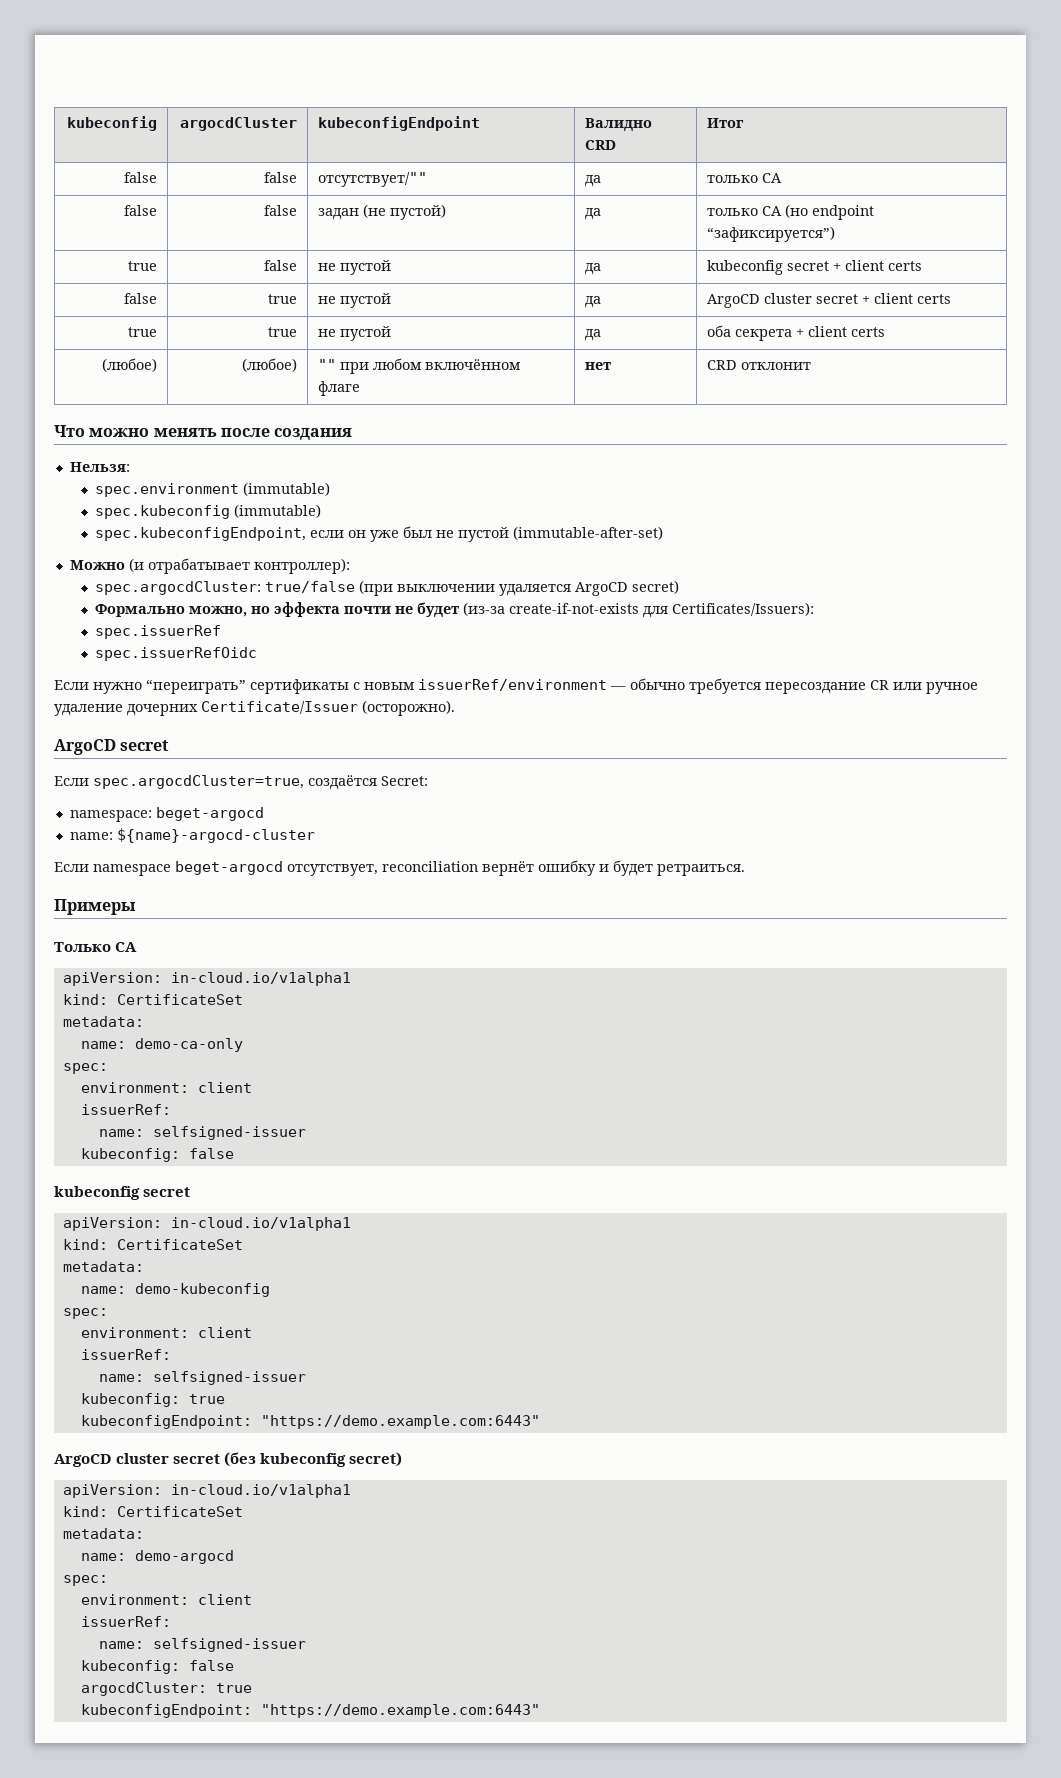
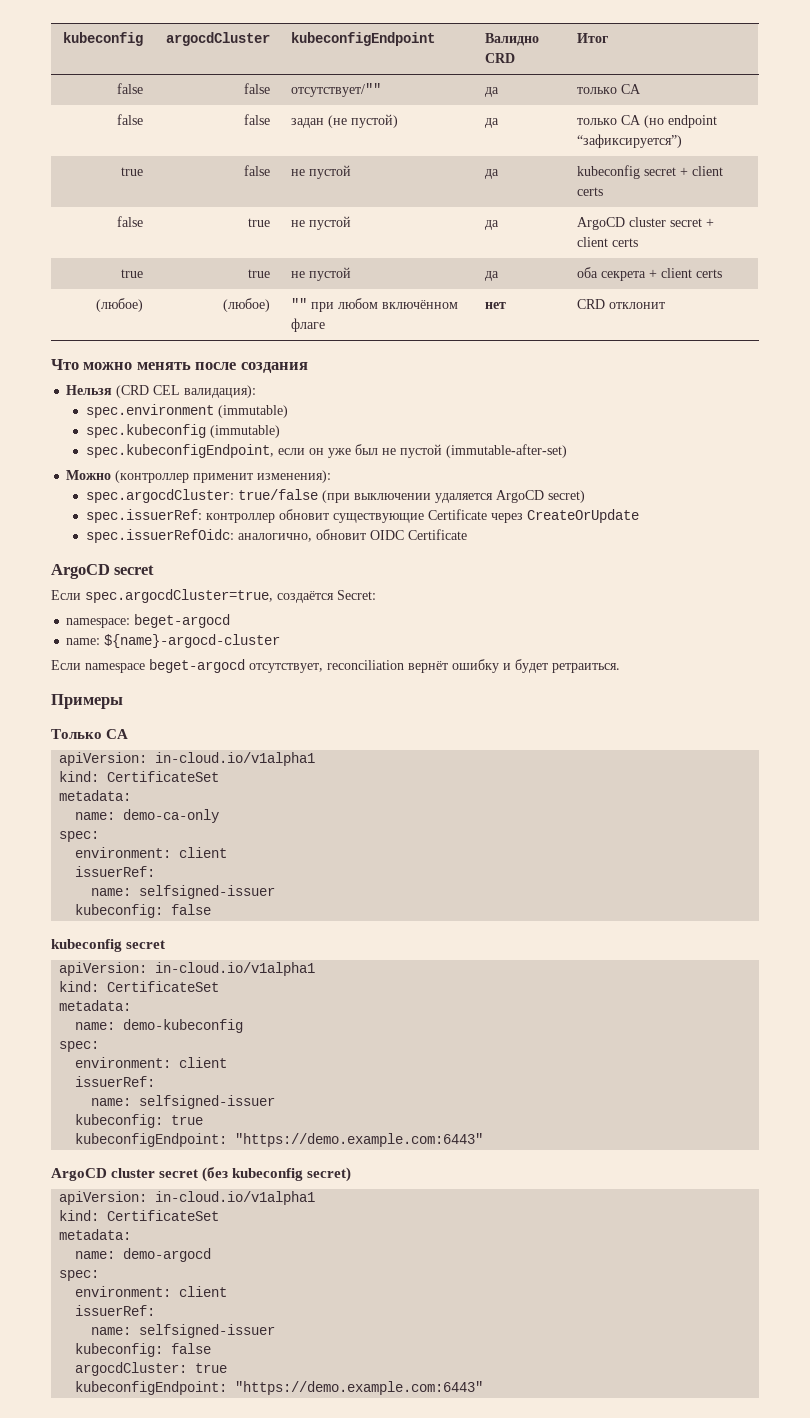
- Нельзя:
+ Нельзя (CRD CEL валидация):
- Можно (и отрабатывает контроллер):
+ Можно (контроллер применит изменения):
- Формально можно, но эффекта почти не будет (из-за create-if-not-exists для Certificates/Issuers):
- spec.issuerRef
- spec.issuerRefOidc
- Если нужно “переиграть” сертификаты с новым issuerRef/environment — обычно требуется пересоздание CR или ручное удаление дочерних Certificate/Issuer (осторожно).
+ spec.issuerRef: контроллер обновит существующие Certificate через CreateOrUpdate
+ spec.issuerRefOidc: аналогично, обновит OIDC Certificate

